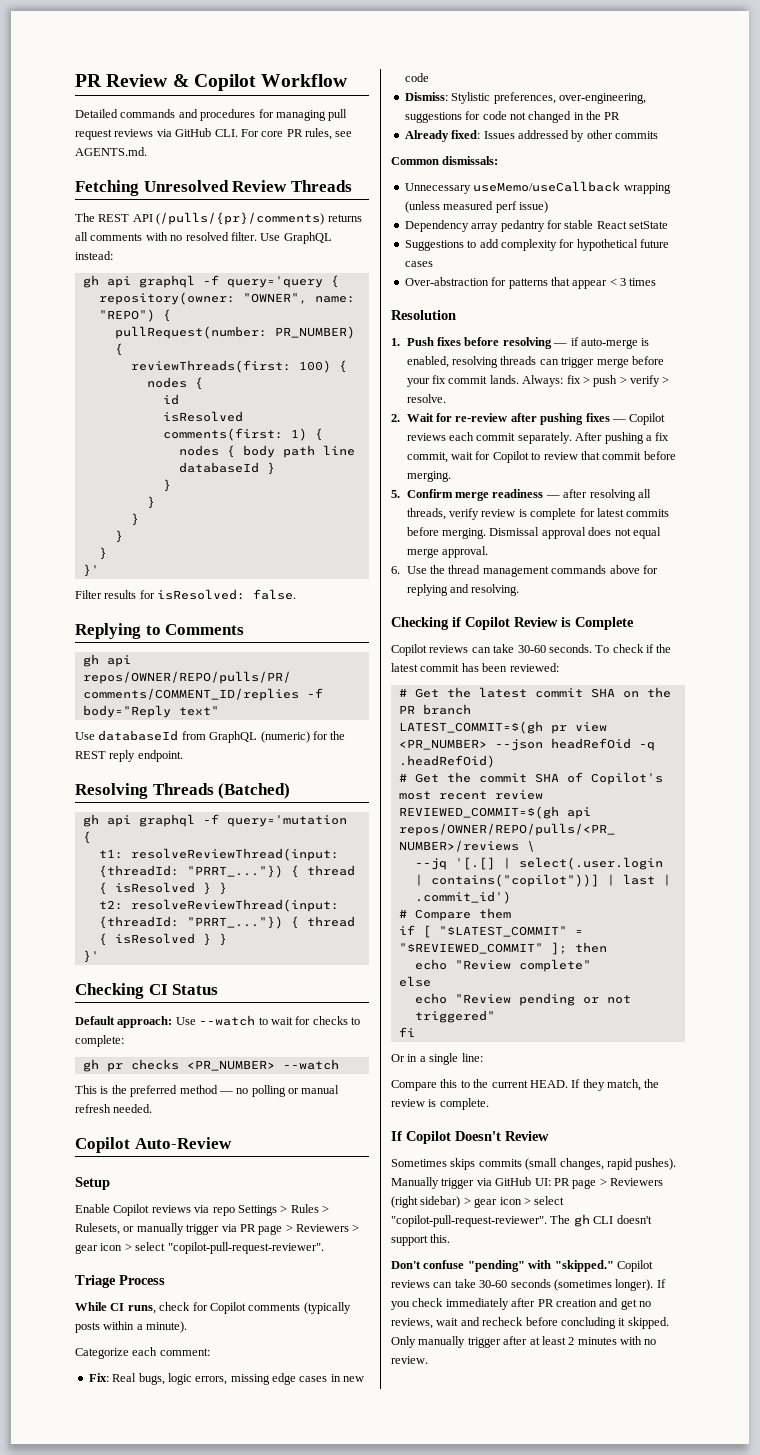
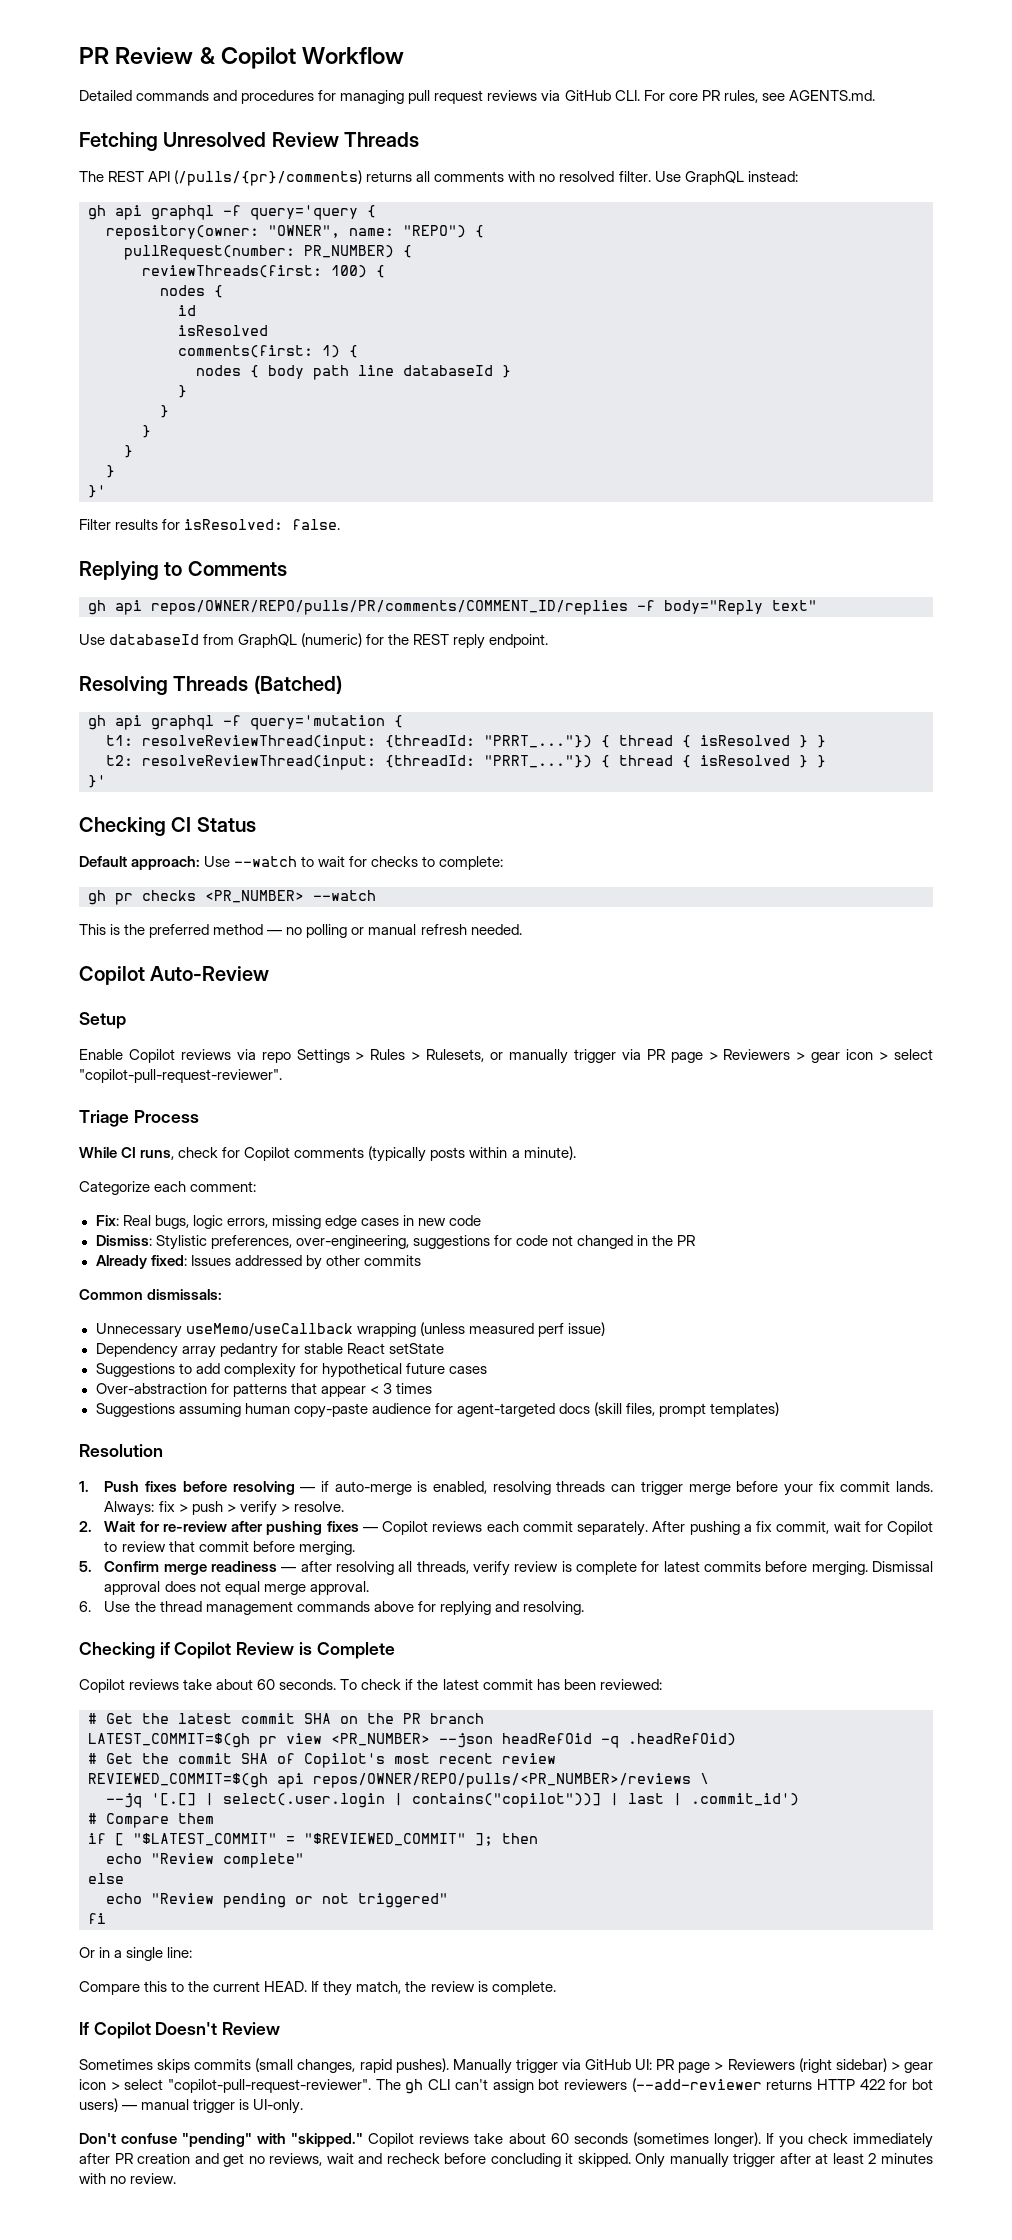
+ Suggestions assuming human copy-paste audience for agent-targeted docs (skill files, prompt templates)
- Copilot reviews can take 30-60 seconds.
+ Copilot reviews take about 60 seconds.
- The gh CLI doesn't support this.
+ The gh CLI can't assign bot reviewers (--add-reviewer returns HTTP 422 for bot users) — manual trigger is UI-only.
- Copilot reviews can take 30-60 seconds (sometimes longer).
+ Copilot reviews take about 60 seconds (sometimes longer).

